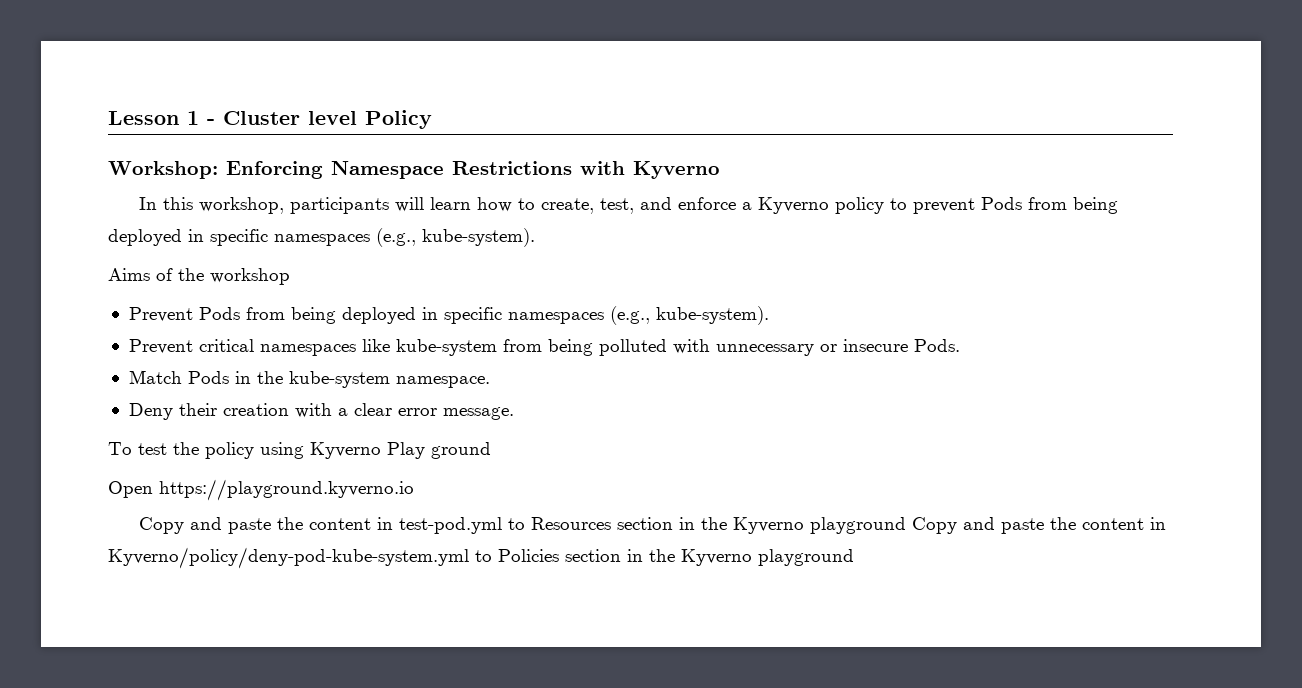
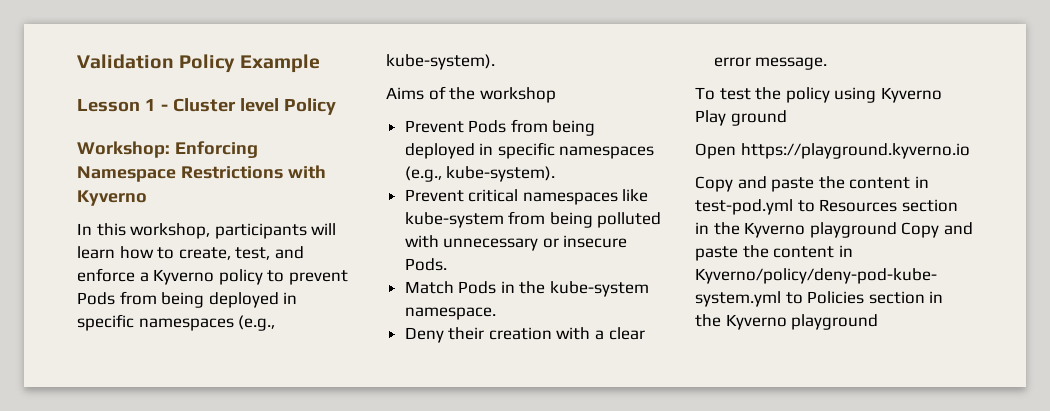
+ Validation Policy Example

